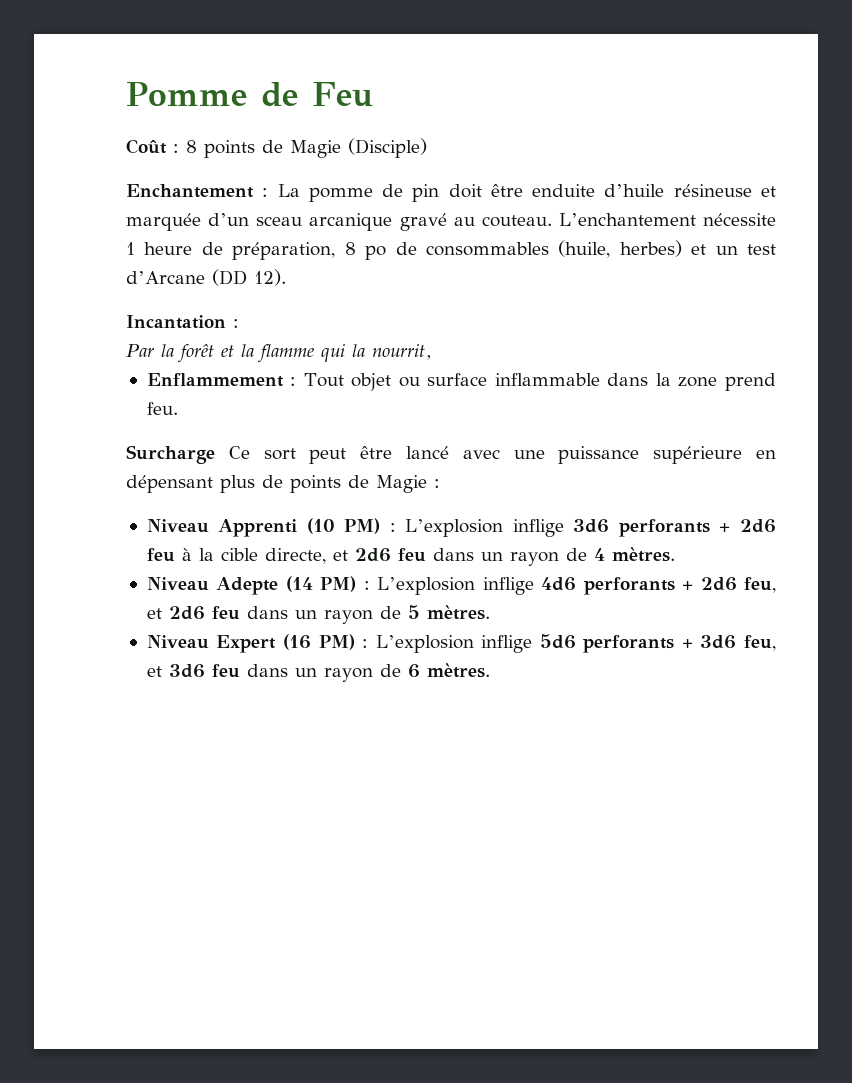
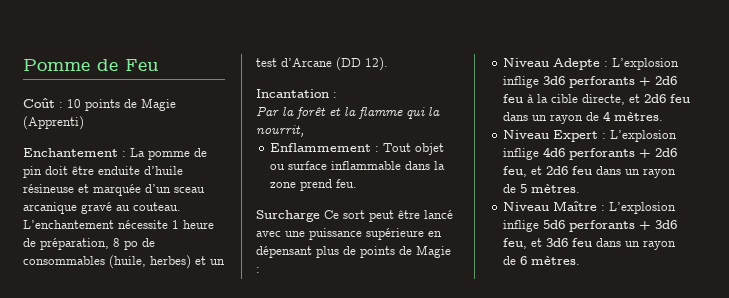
- Coût : 8 points de Magie (Disciple)
+ Coût : 10 points de Magie (Apprenti)
- Niveau Apprenti (10 PM) : L’explosion inflige 3d6 perforants + 2d6 feu à la cible directe, et 2d6 feu dans un rayon de 4 mètres.
+ Niveau Adepte : L’explosion inflige 3d6 perforants + 2d6 feu à la cible directe, et 2d6 feu dans un rayon de 4 mètres.
- Niveau Adepte (14 PM) : L’explosion inflige 4d6 perforants + 2d6 feu, et 2d6 feu dans un rayon de 5 mètres.
+ Niveau Expert : L’explosion inflige 4d6 perforants + 2d6 feu, et 2d6 feu dans un rayon de 5 mètres.
- Niveau Expert (16 PM) : L’explosion inflige 5d6 perforants + 3d6 feu, et 3d6 feu dans un rayon de 6 mètres.
+ Niveau Maître : L’explosion inflige 5d6 perforants + 3d6 feu, et 3d6 feu dans un rayon de 6 mètres.

